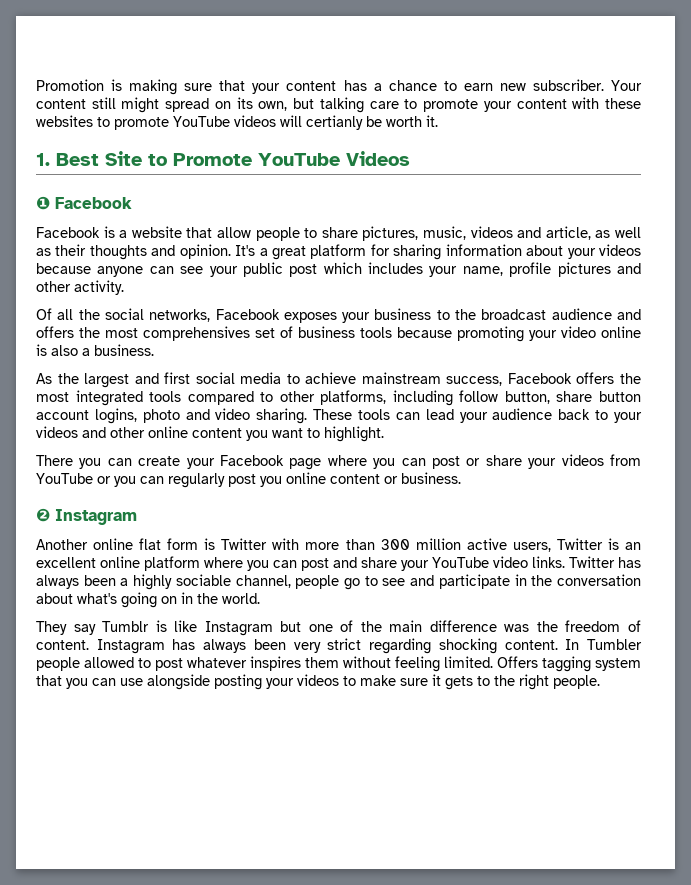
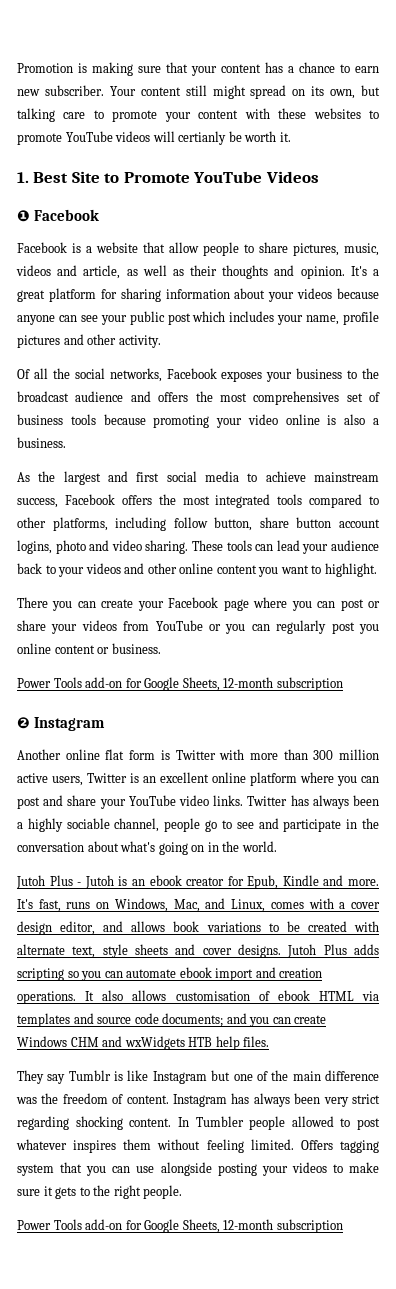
  There you can create your Facebook page where you can post or share your videos from YouTube or you can regularly post you online content or business.
+ Power Tools add-on for Google Sheets, 12-month subscription
+ Jutoh Plus - Jutoh is an ebook creator for Epub, Kindle and more. It's fast, runs on Windows, Mac, and Linux, comes with a cover design editor, and allows book variations to be created with alternate text, style sheets and cover designs. Jutoh Plus adds scripting so you can automate ebook import and creation operations. It also allows customisation of ebook HTML via templates and source code documents; and you can create Windows CHM and wxWidgets HTB help files.
  Offers tagging system that you can use alongside posting your videos to make sure it gets to the right people.
+ Power Tools add-on for Google Sheets, 12-month subscription

